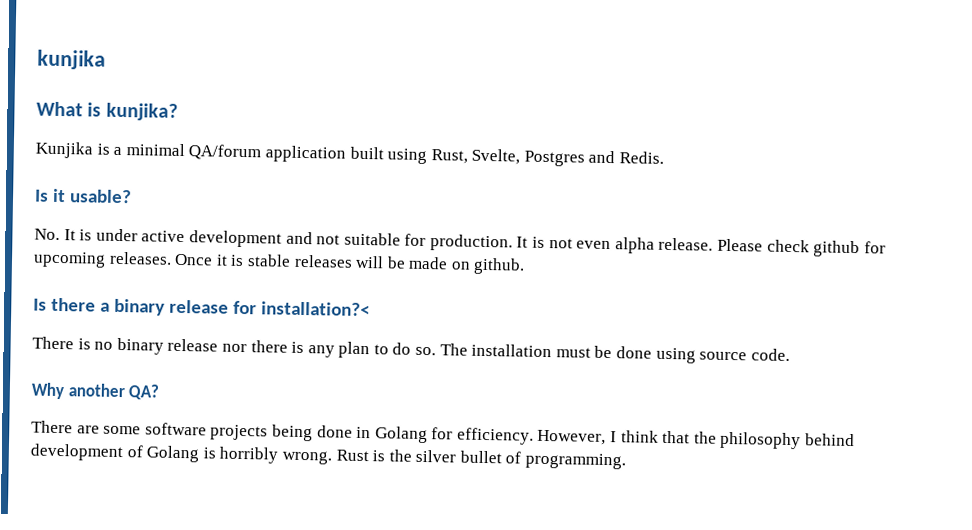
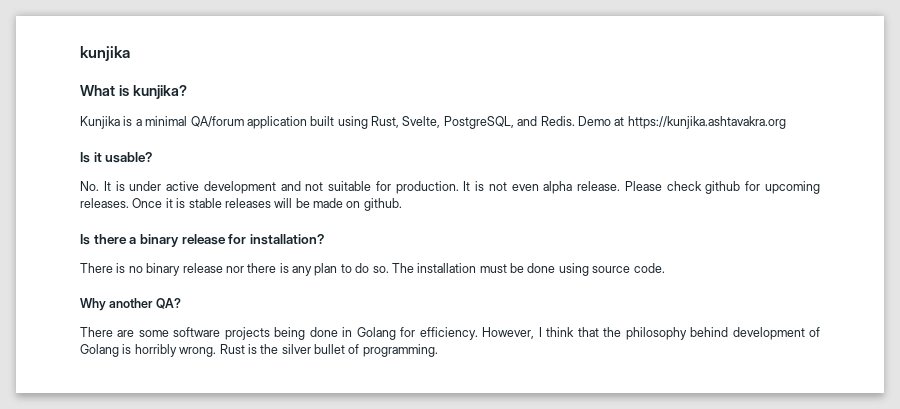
- Kunjika is a minimal QA/forum application built using Rust, Svelte, Postgres and Redis.
+ Kunjika is a minimal QA/forum application built using Rust, Svelte, PostgreSQL, and Redis. Demo at https://kunjika.ashtavakra.org
- Is there a binary release for installation?<
+ Is there a binary release for installation?

